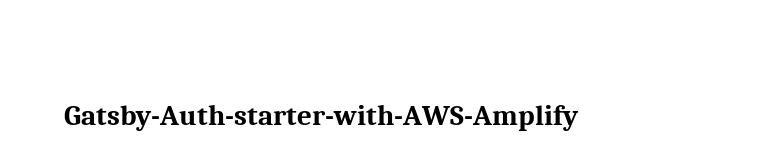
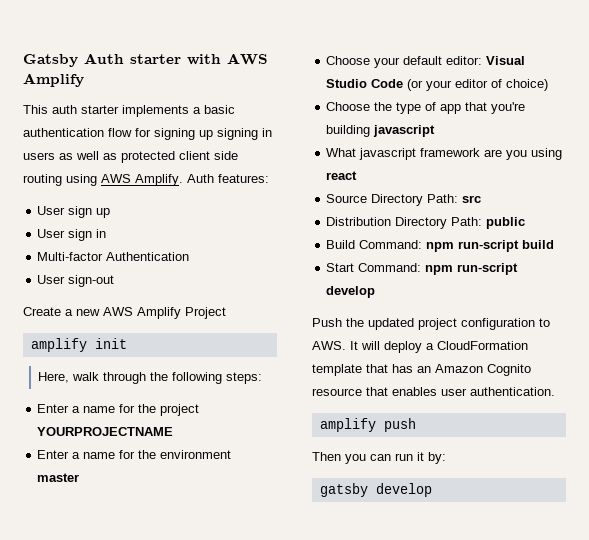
- Gatsby-Auth-starter-with-AWS-Amplify
+ Gatsby Auth starter with AWS Amplify
+ This auth starter implements a basic authentication flow for signing up signing in users as well as protected client side routing using AWS Amplify. Auth features:
+ User sign up
+ User sign in
+ Multi-factor Authentication
+ User sign-out
+ Create a new AWS Amplify Project
+ amplify init
+ Here, walk through the following steps:
+ Enter a name for the project YOURPROJECTNAME
+ Enter a name for the environment master
+ Choose your default editor: Visual Studio Code (or your editor of choice)
+ Choose the type of app that you're building javascript
+ What javascript framework are you using react
+ Source Directory Path: src
+ Distribution Directory Path: public
+ Build Command: npm run-script build
+ Start Command: npm run-script develop
+ Push the updated project configuration to AWS. It will deploy a CloudFormation template that has an Amazon Cognito resource that enables user authentication.
+ amplify push
+ Then you can run it by:
+ gatsby develop

